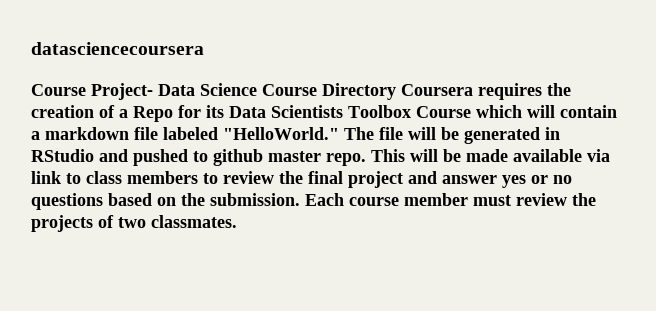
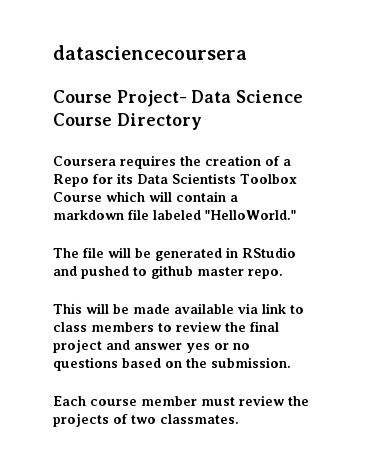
- Course Project- Data Science Course Directory Coursera requires the creation of a Repo for its Data Scientists Toolbox Course which will contain a markdown file labeled "HelloWorld." The file will be generated in RStudio and pushed to github master repo. This will be made available via link to class members to review the final project and answer yes or no questions based on the submission. Each course member must review the projects of two classmates.
+ Course Project- Data Science Course Directory
+ Coursera requires the creation of a Repo for its Data Scientists Toolbox Course which will contain a markdown file labeled "HelloWorld."
+ The file will be generated in RStudio and pushed to github master repo.
+ This will be made available via link to class members to review the final project and answer yes or no questions based on the submission.
+ Each course member must review the projects of two classmates.

